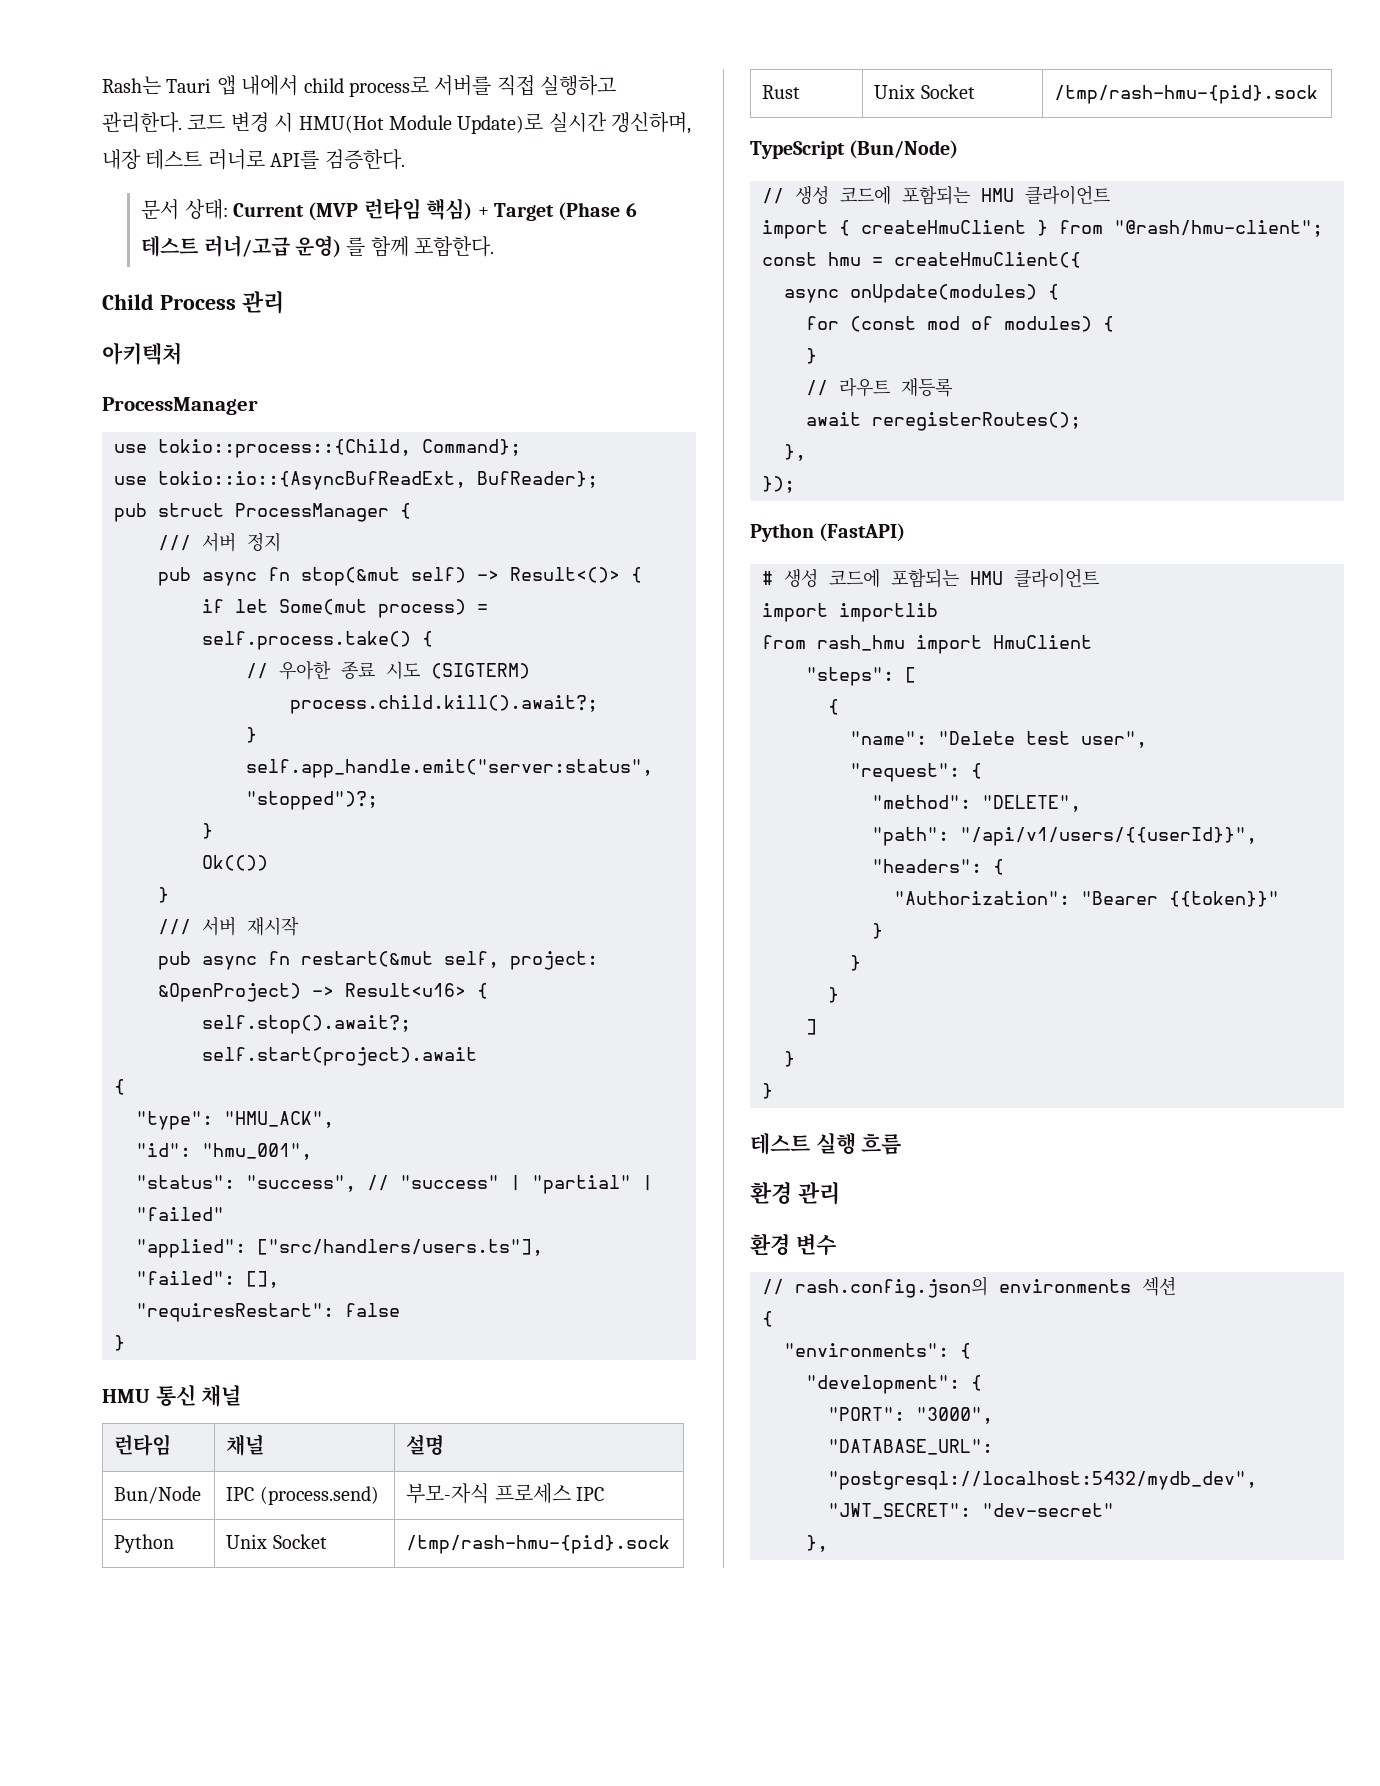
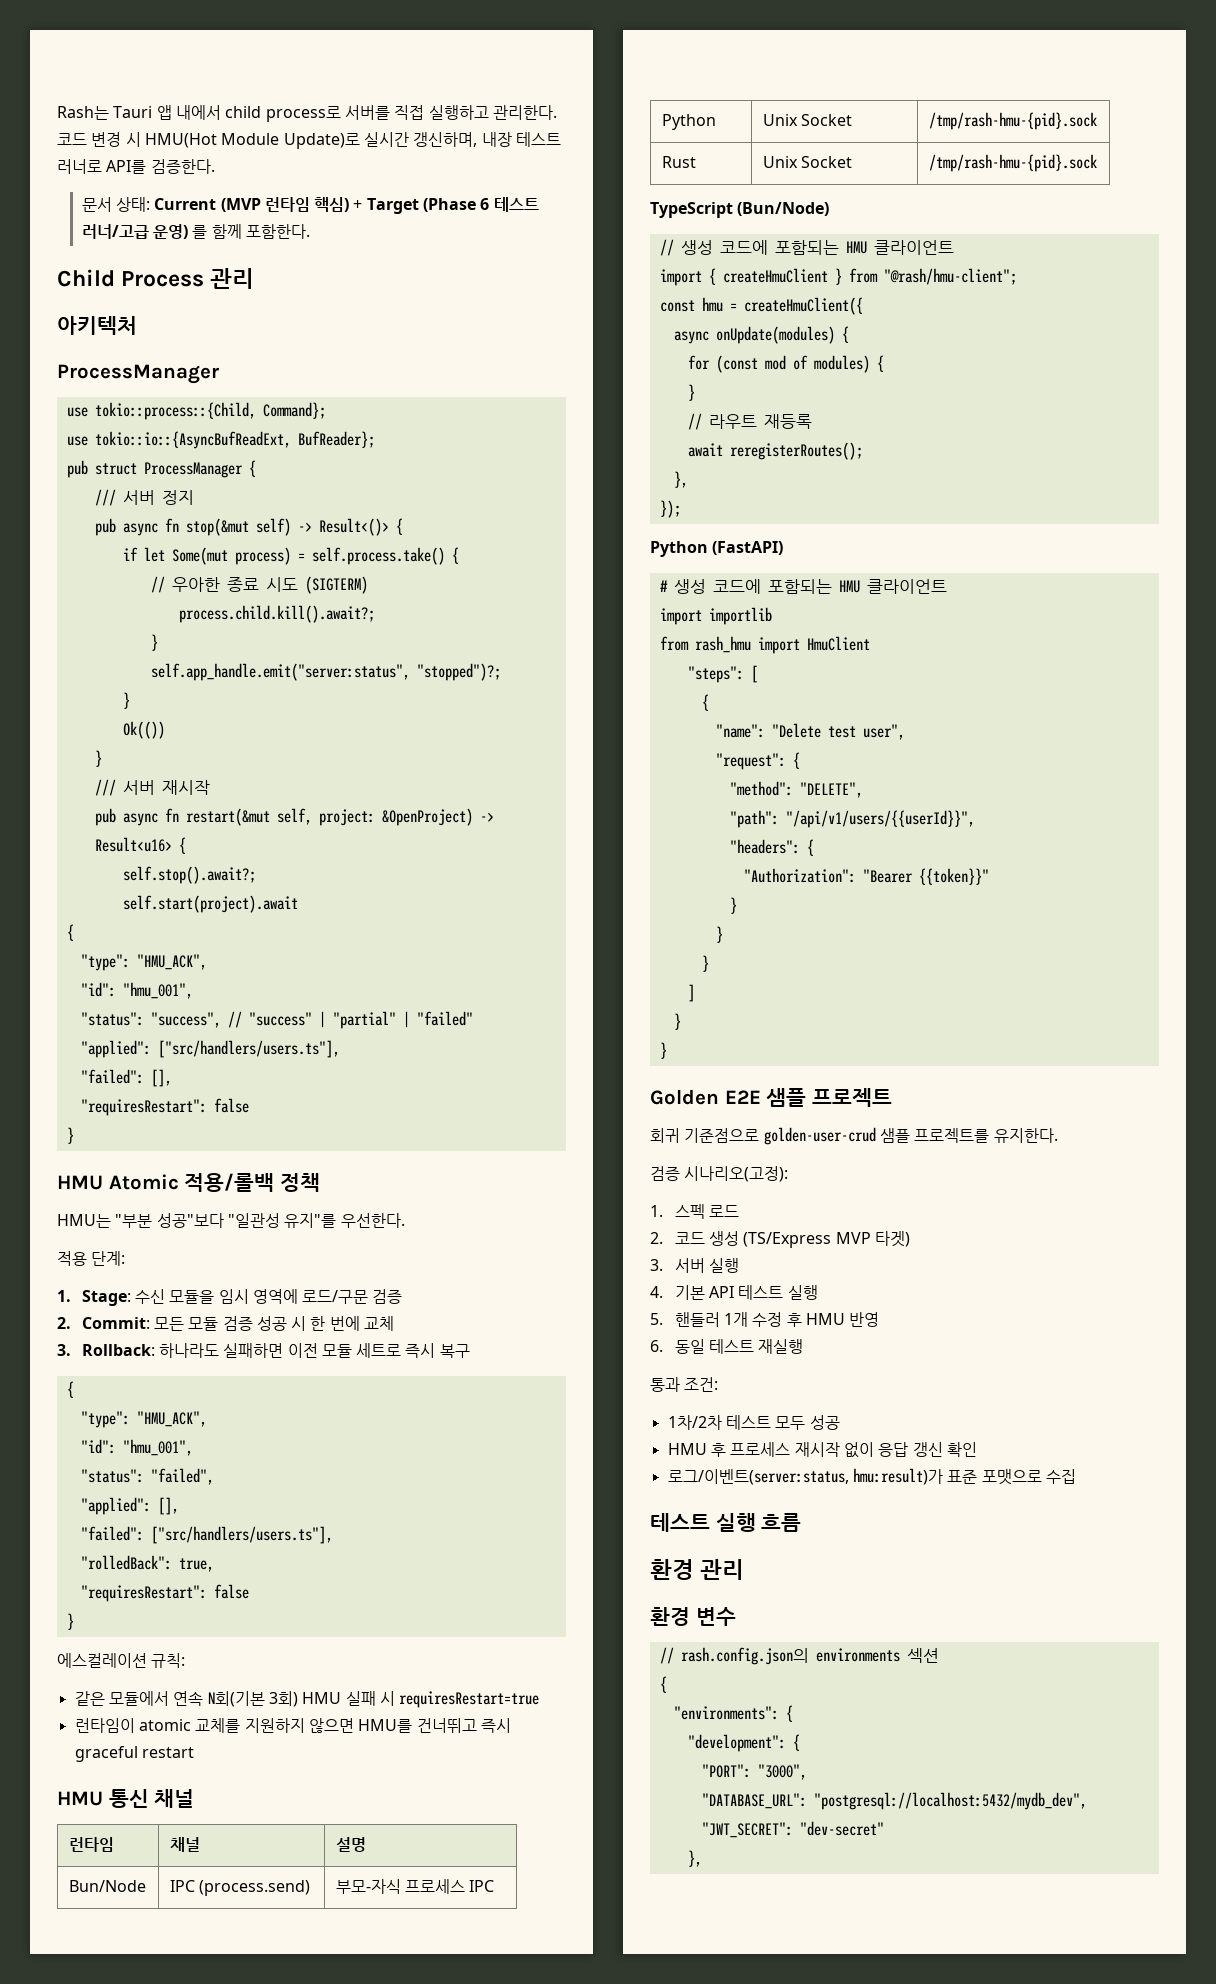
+ HMU Atomic 적용/롤백 정책
+ HMU는 "부분 성공"보다 "일관성 유지"를 우선한다.
+ 적용 단계:
+ 1. Stage: 수신 모듈을 임시 영역에 로드/구문 검증
+ 2. Commit: 모든 모듈 검증 성공 시 한 번에 교체
+ 3. Rollback: 하나라도 실패하면 이전 모듈 세트로 즉시 복구
+ {
+ "type": "HMU_ACK",
+ "id": "hmu_001",
+ "status": "failed",
+ "applied": [],
+ "failed": ["src/handlers/users.ts"],
+ "rolledBack": true,
+ "requiresRestart": false
+ }
+ 에스컬레이션 규칙:
+ 같은 모듈에서 연속 N회(기본 3회) HMU 실패 시 requiresRestart=true
+ 런타임이 atomic 교체를 지원하지 않으면 HMU를 건너뛰고 즉시 graceful restart
+ Golden E2E 샘플 프로젝트
+ 회귀 기준점으로 golden-user-crud 샘플 프로젝트를 유지한다.
+ 검증 시나리오(고정):
+ 1. 스펙 로드
+ 2. 코드 생성 (TS/Express MVP 타겟)
+ 3. 서버 실행
+ 4. 기본 API 테스트 실행
+ 5. 핸들러 1개 수정 후 HMU 반영
+ 6. 동일 테스트 재실행
+ 통과 조건:
+ 1차/2차 테스트 모두 성공
+ HMU 후 프로세스 재시작 없이 응답 갱신 확인
+ 로그/이벤트(server:status, hmu:result)가 표준 포맷으로 수집

